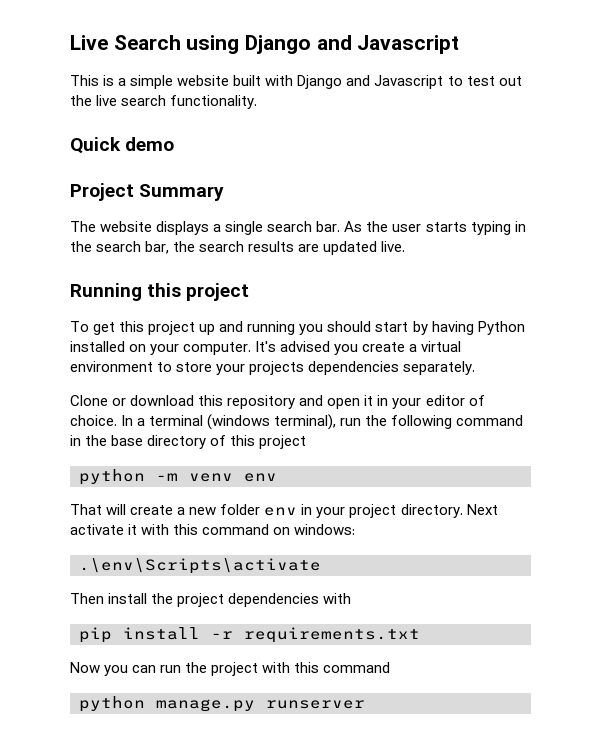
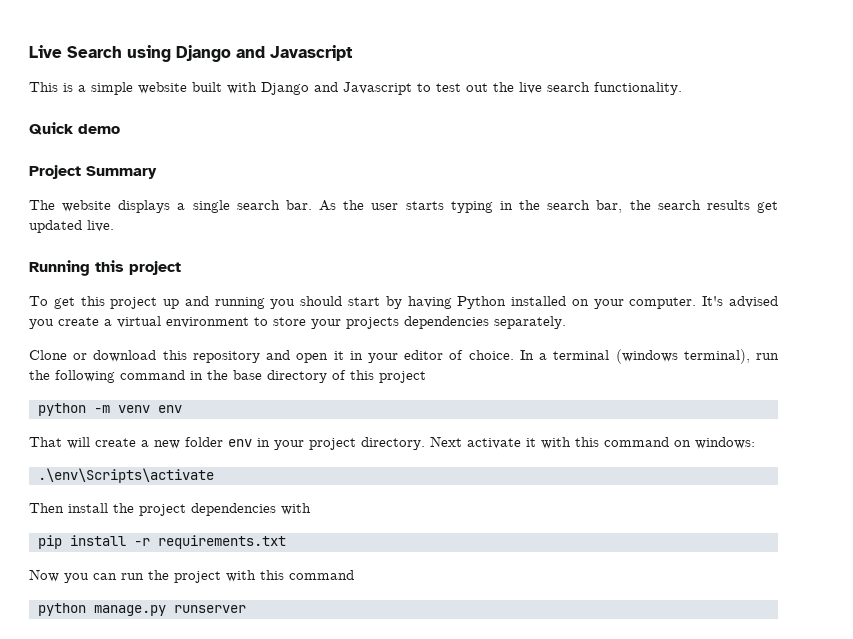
- As the user starts typing in the search bar, the search results are updated live.
+ As the user starts typing in the search bar, the search results get updated live.

